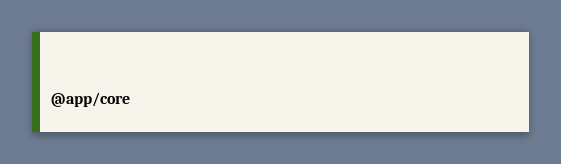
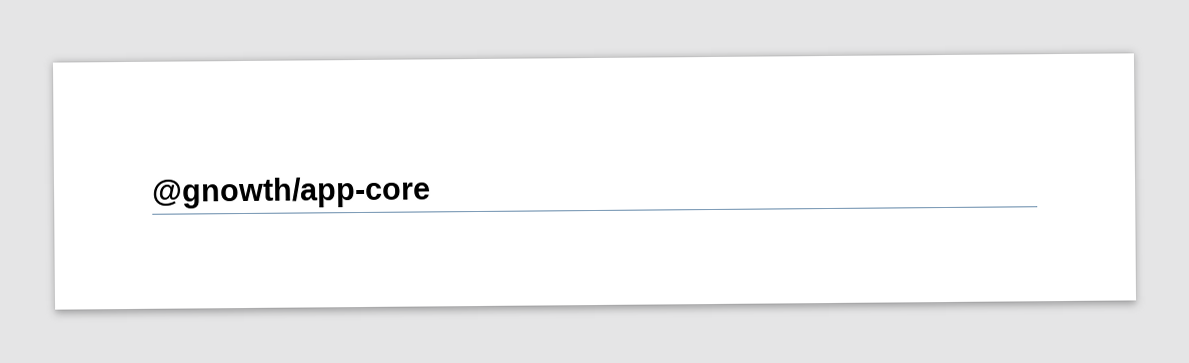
- @app/core
+ @gnowth/app-core

